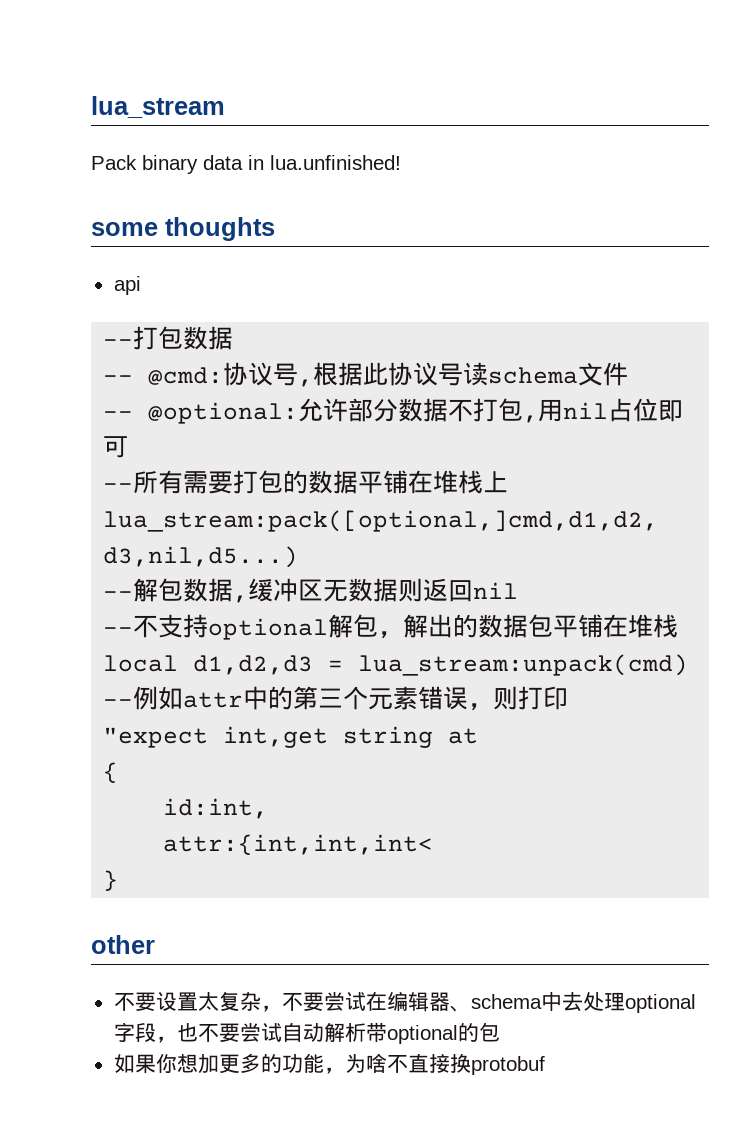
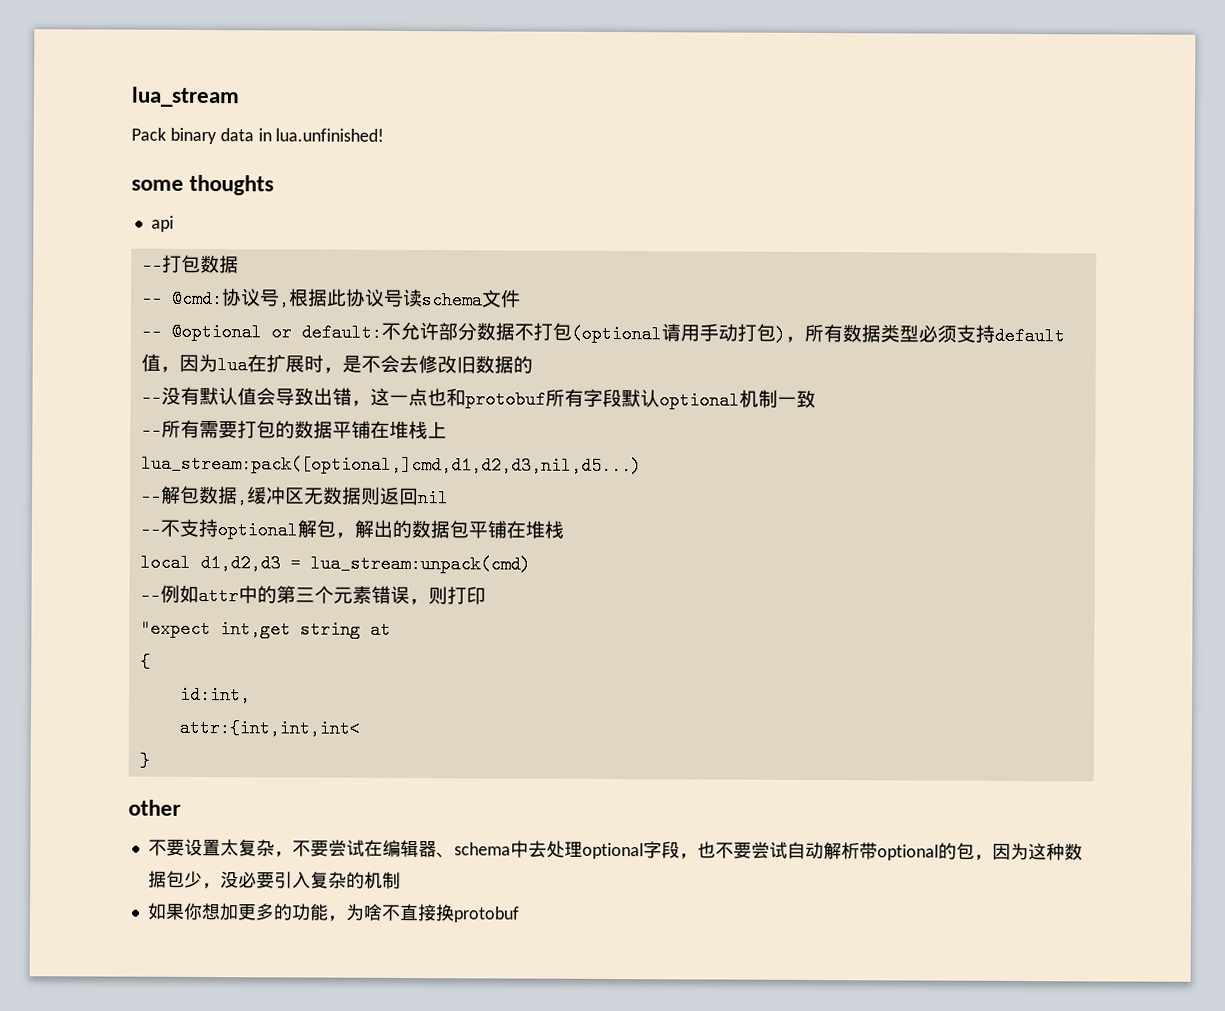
- -- @optional:允许部分数据不打包,用nil占位即可
+ -- @optional or default:不允许部分数据不打包(optional请用手动打包)，所有数据类型必须支持default值，因为lua在扩展时，是不会去修改旧数据的
+ --没有默认值会导致出错，这一点也和protobuf所有字段默认optional机制一致
- 不要设置太复杂，不要尝试在编辑器、schema中去处理optional字段，也不要尝试自动解析带optional的包
+ 不要设置太复杂，不要尝试在编辑器、schema中去处理optional字段，也不要尝试自动解析带optional的包，因为这种数据包少，没必要引入复杂的机制

